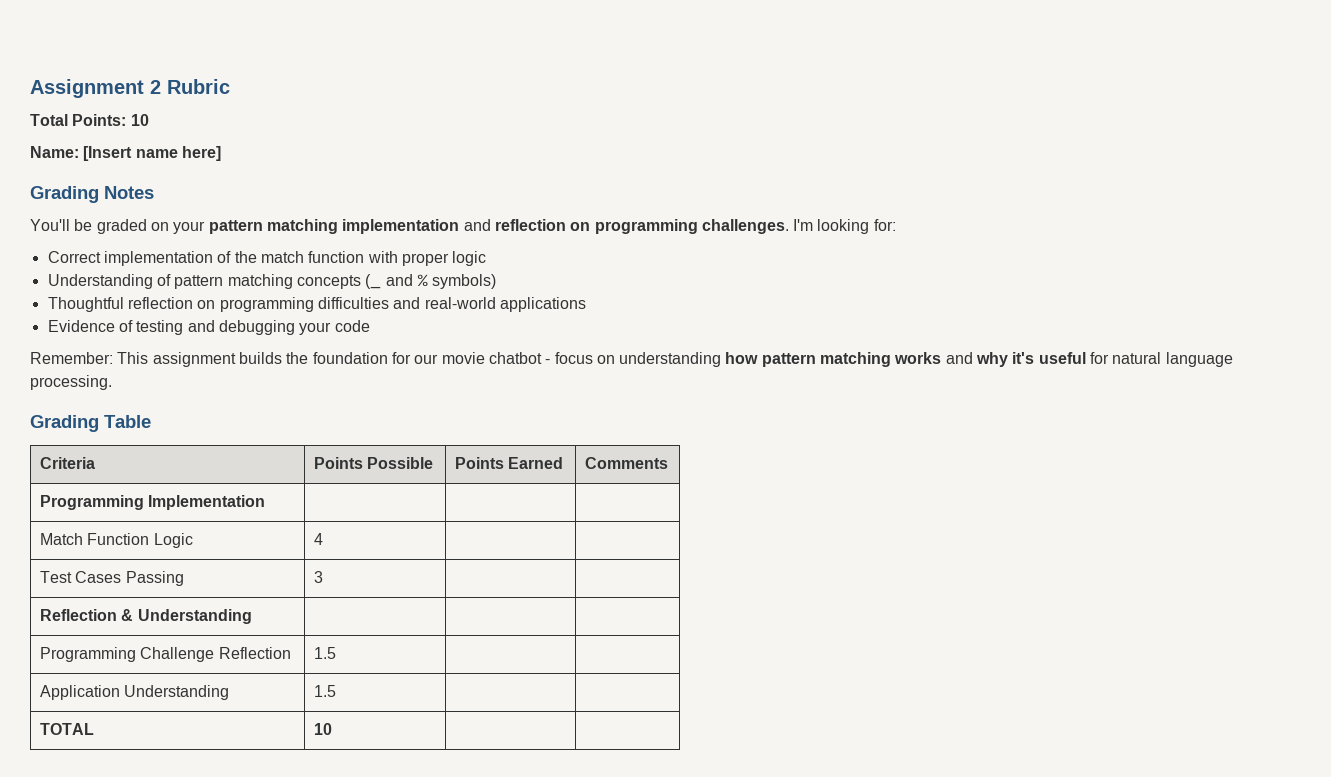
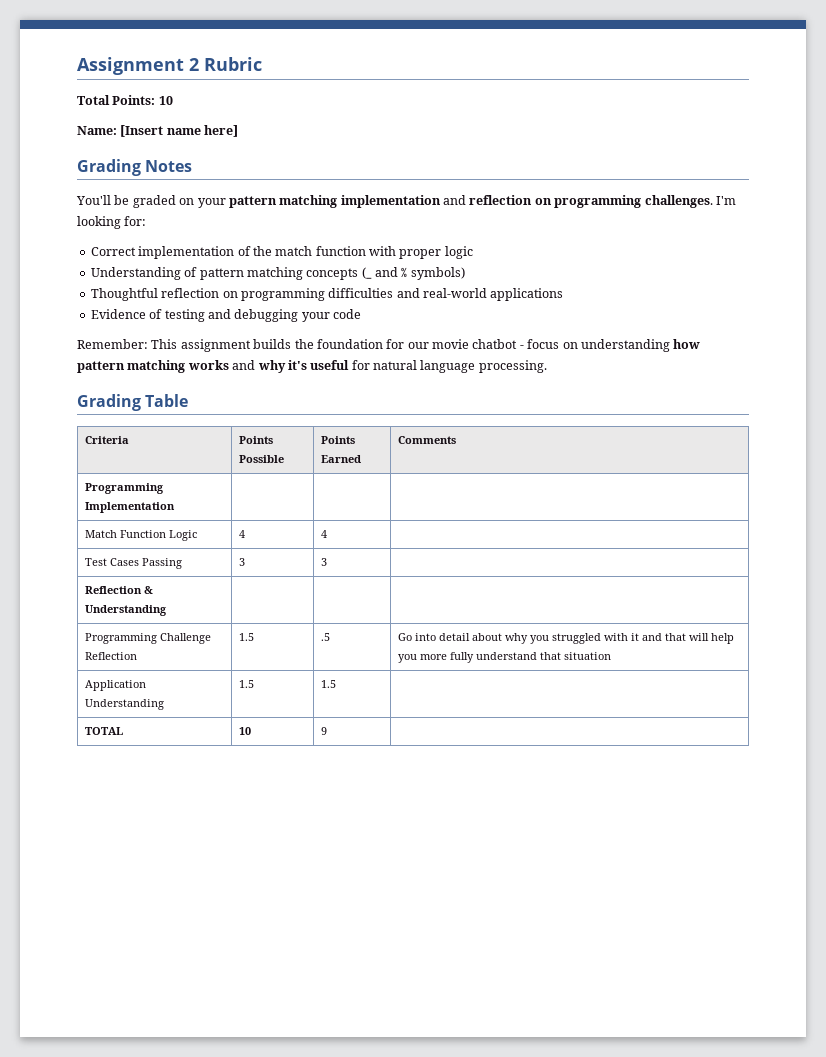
- Match Function Logic | 4 | |
+ Match Function Logic | 4 | 4 |
- Test Cases Passing | 3 | |
+ Test Cases Passing | 3 | 3 |
- Programming Challenge Reflection | 1.5 | |
+ Programming Challenge Reflection | 1.5 | .5 | Go into detail about why you struggled with it and that will help you more fully understand that situation
- Application Understanding | 1.5 | |
+ Application Understanding | 1.5 | 1.5 |
- TOTAL | 10 | |
+ TOTAL | 10 | 9 |

